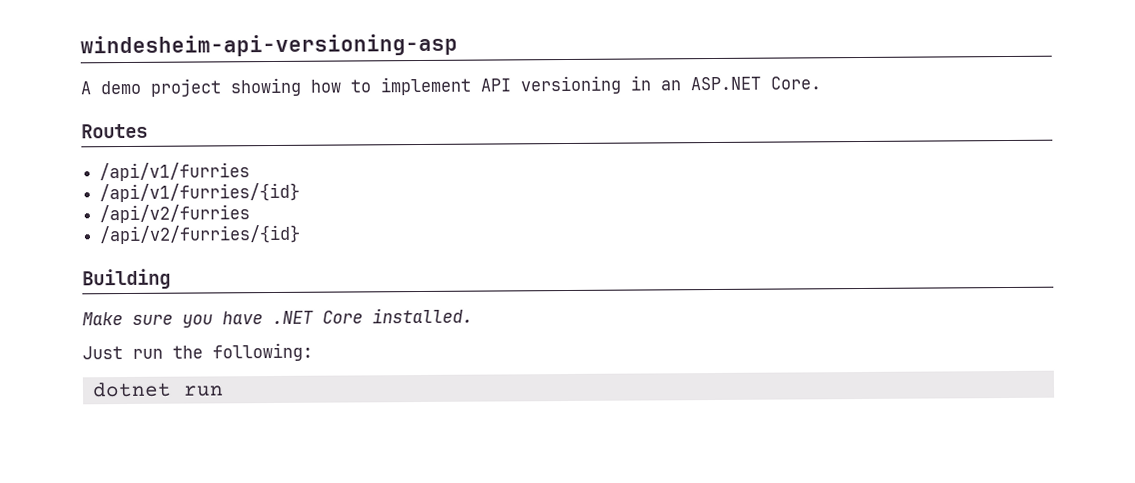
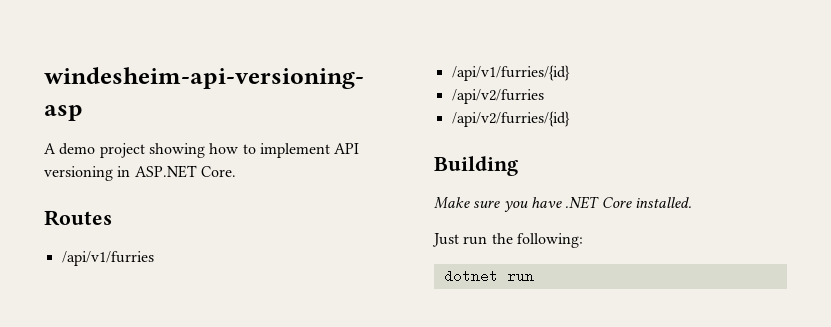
- A demo project showing how to implement API versioning in an ASP.NET Core.
+ A demo project showing how to implement API versioning in ASP.NET Core.

